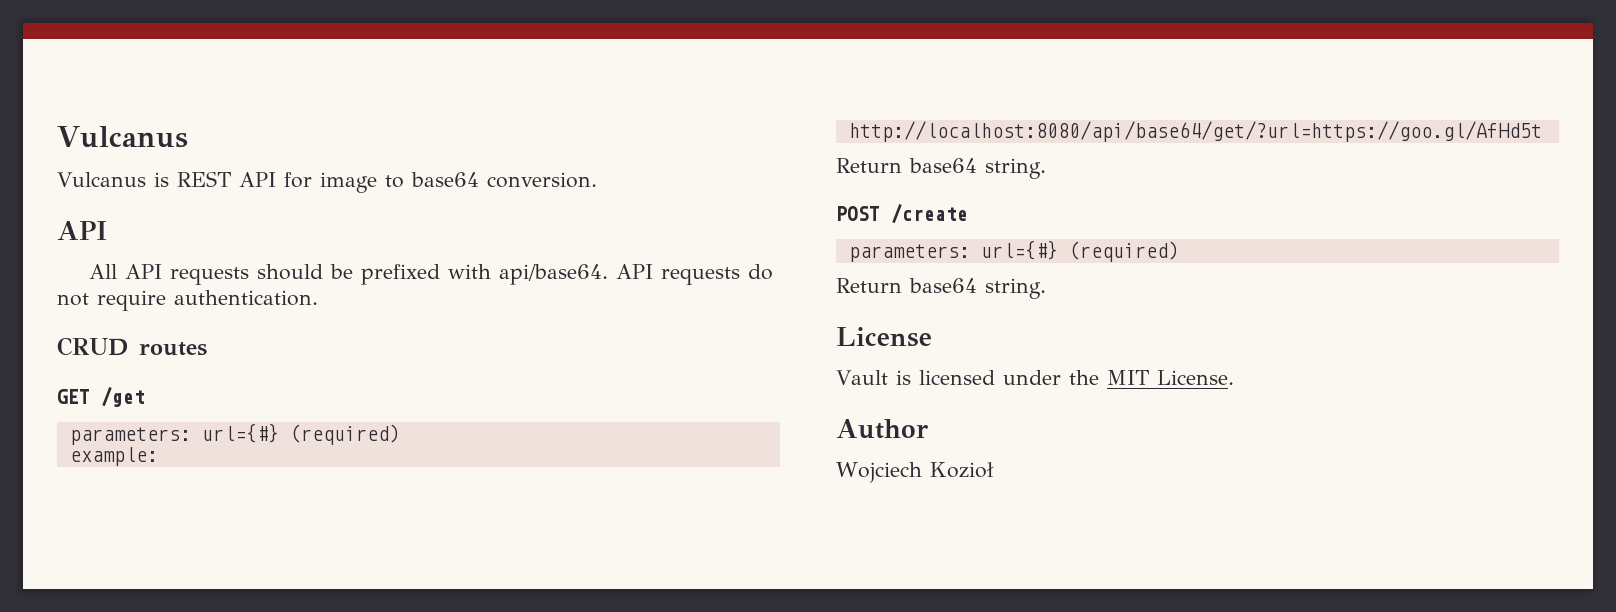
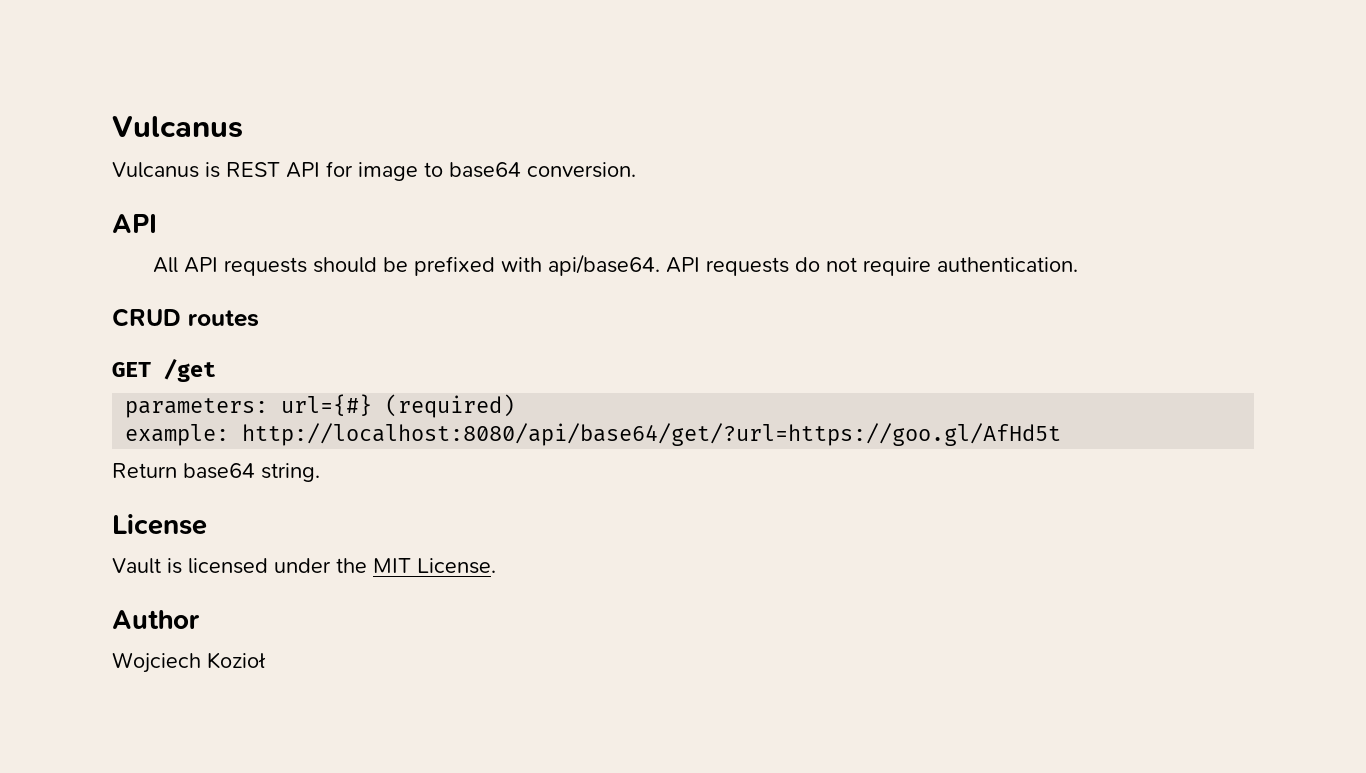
- POST /create
- parameters: url={#} (required)
- Return base64 string.

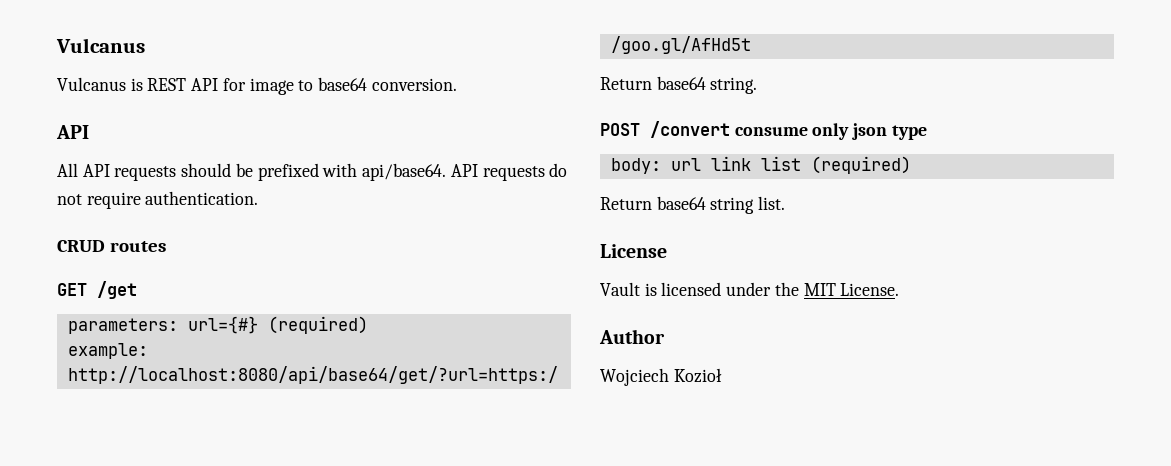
+ POST /convert consume only json type
+ body: url link list (required)
+ Return base64 string list.

